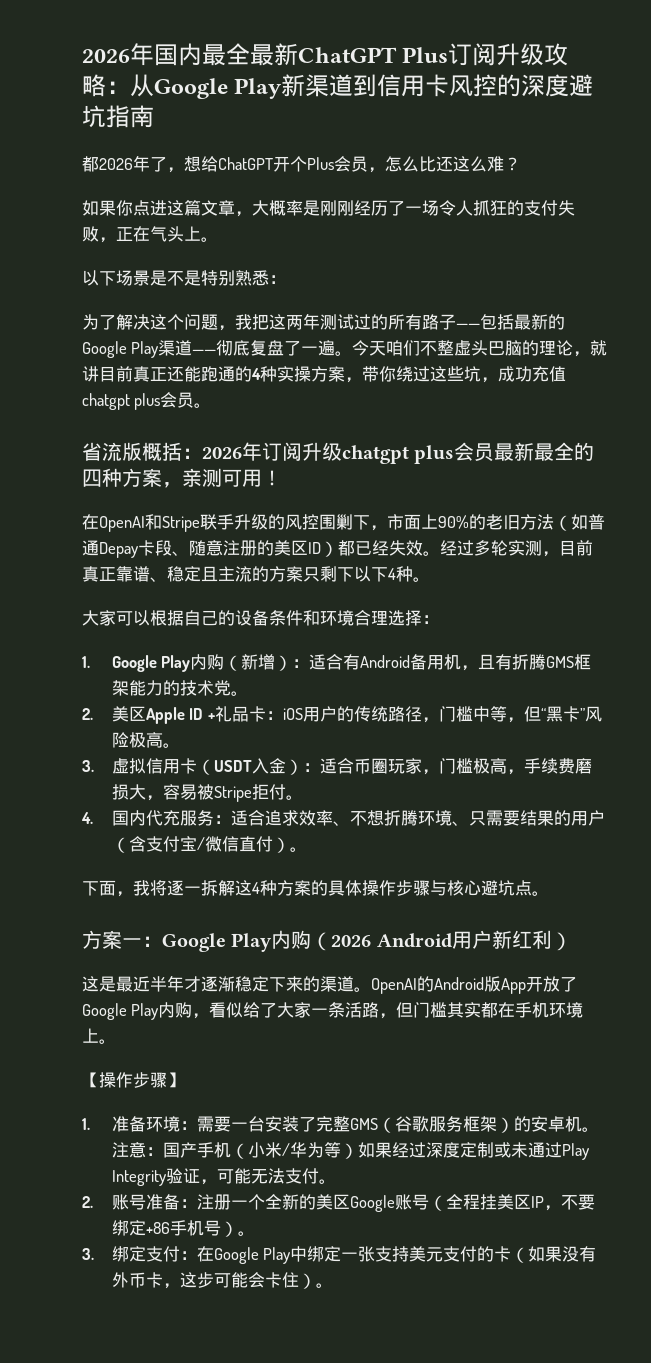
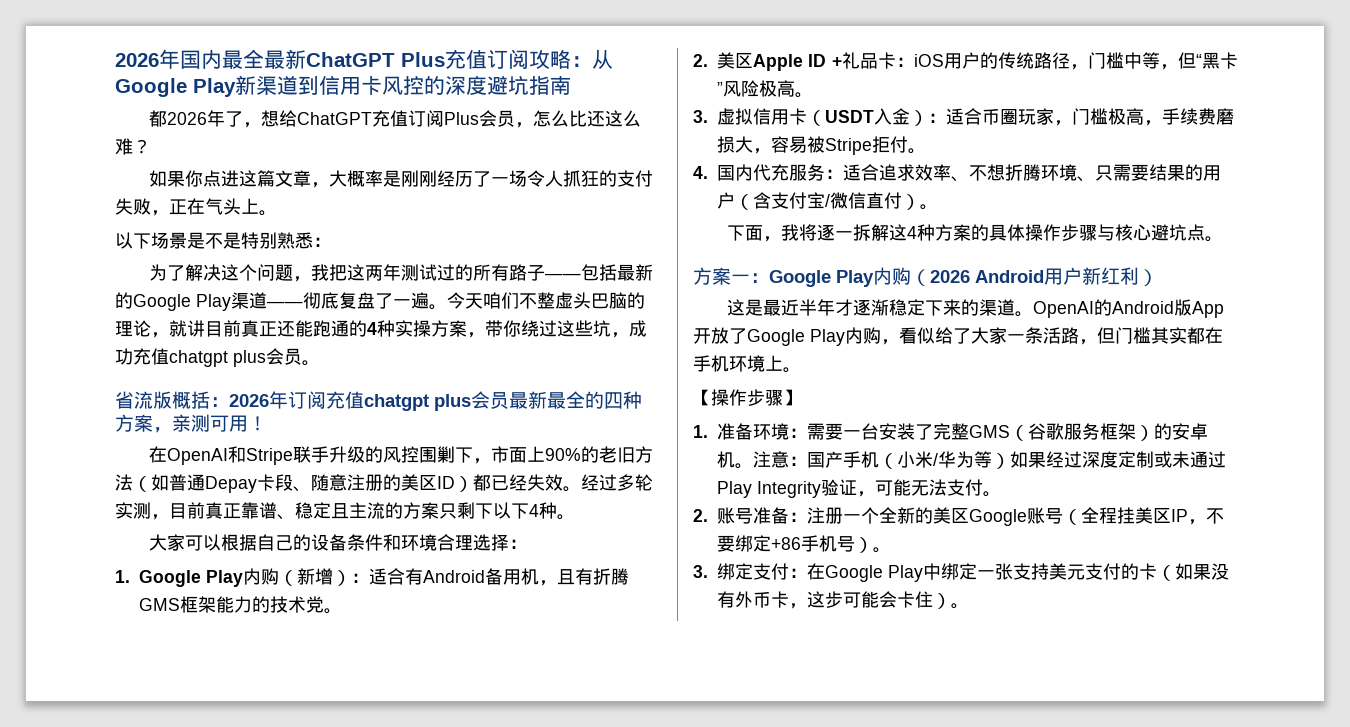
- 2026年国内最全最新ChatGPT Plus订阅升级攻略：从Google Play新渠道到信用卡风控的深度避坑指南
+ 2026年国内最全最新ChatGPT Plus充值订阅攻略：从Google Play新渠道到信用卡风控的深度避坑指南
- 都2026年了，想给ChatGPT开个Plus会员，怎么比还这么难？
+ 都2026年了，想给ChatGPT充值订阅Plus会员，怎么比还这么难？
- 省流版概括：2026年订阅升级chatgpt plus会员最新最全的四种方案，亲测可用！
+ 省流版概括：2026年订阅充值chatgpt plus会员最新最全的四种方案，亲测可用！

